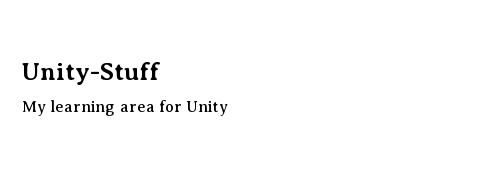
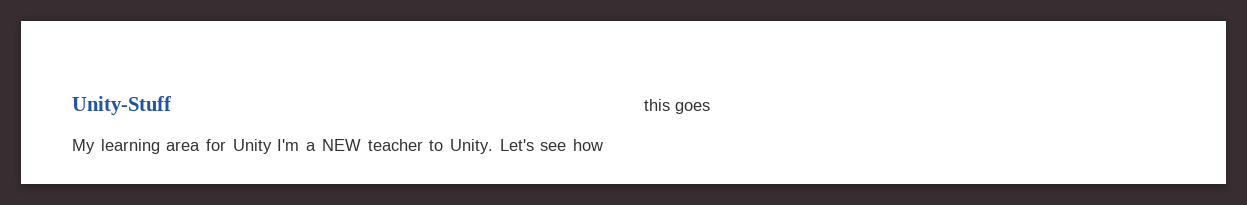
- My learning area for Unity
+ My learning area for Unity I'm a NEW teacher to Unity. Let's see how this goes

